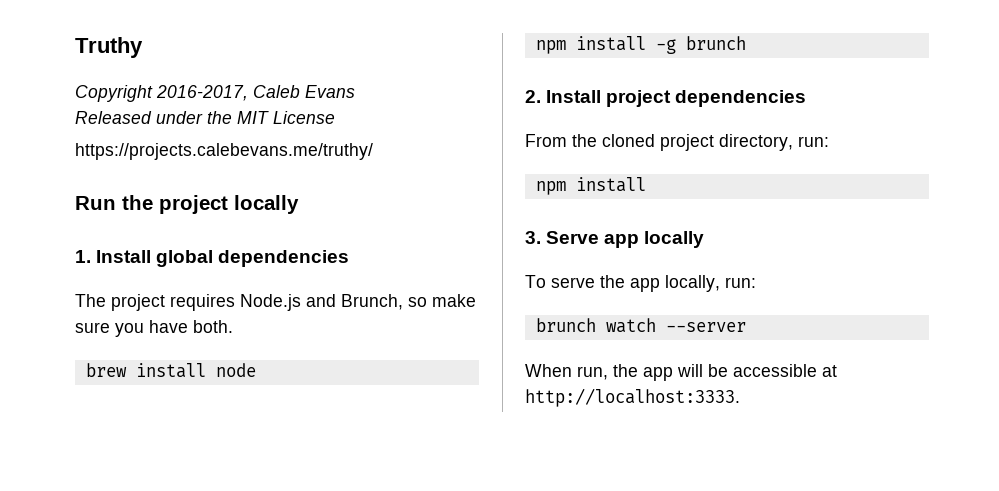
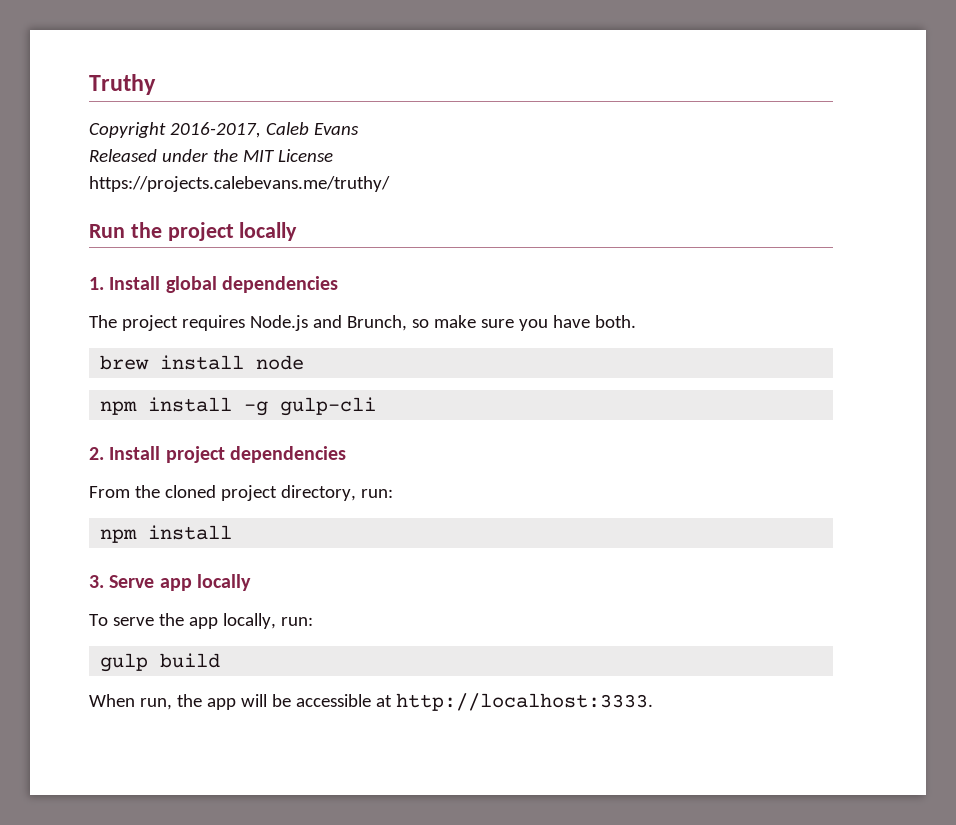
- npm install -g brunch
+ npm install -g gulp-cli
- brunch watch --server
+ gulp build

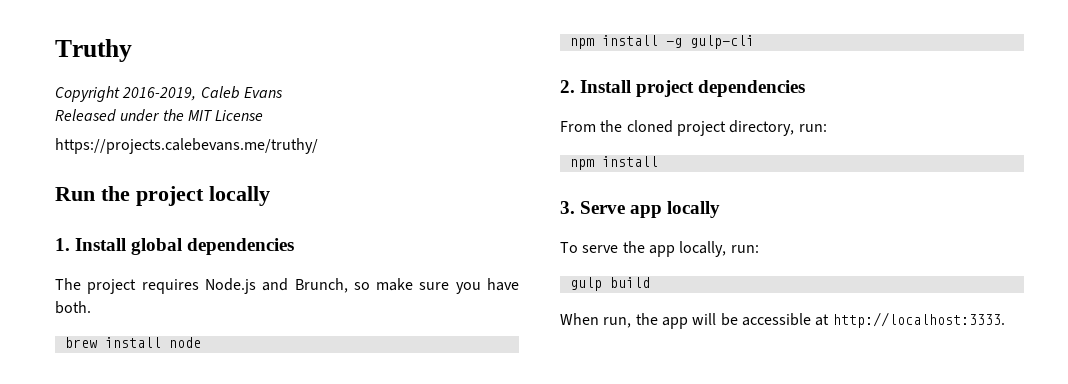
- Copyright 2016-2017, Caleb Evans
+ Copyright 2016-2019, Caleb Evans

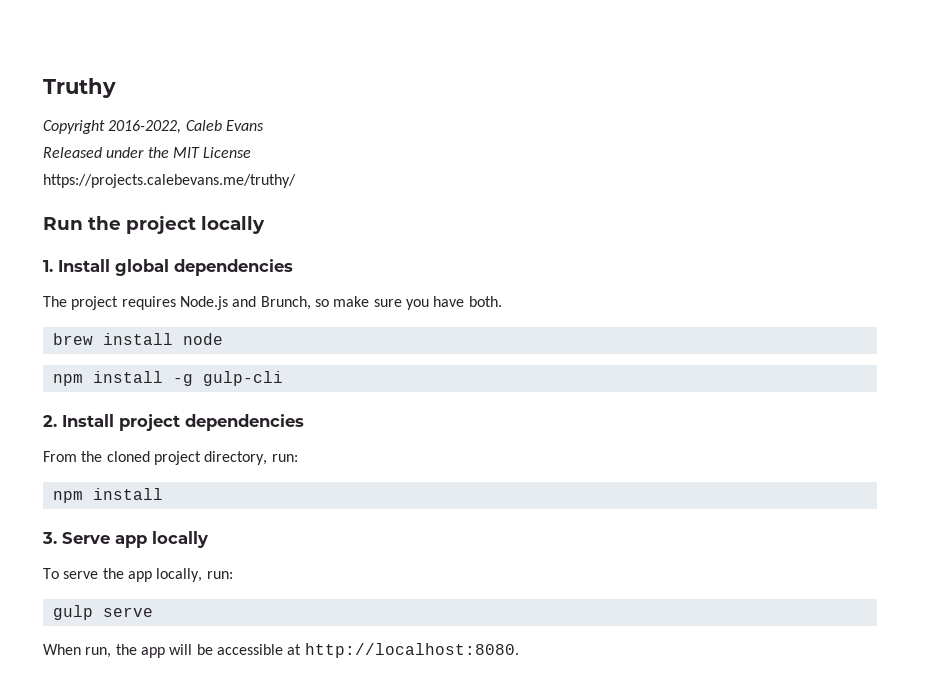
- Copyright 2016-2019, Caleb Evans
+ Copyright 2016-2022, Caleb Evans
- gulp build
+ gulp serve
- When run, the app will be accessible at http://localhost:3333.
+ When run, the app will be accessible at http://localhost:8080.

